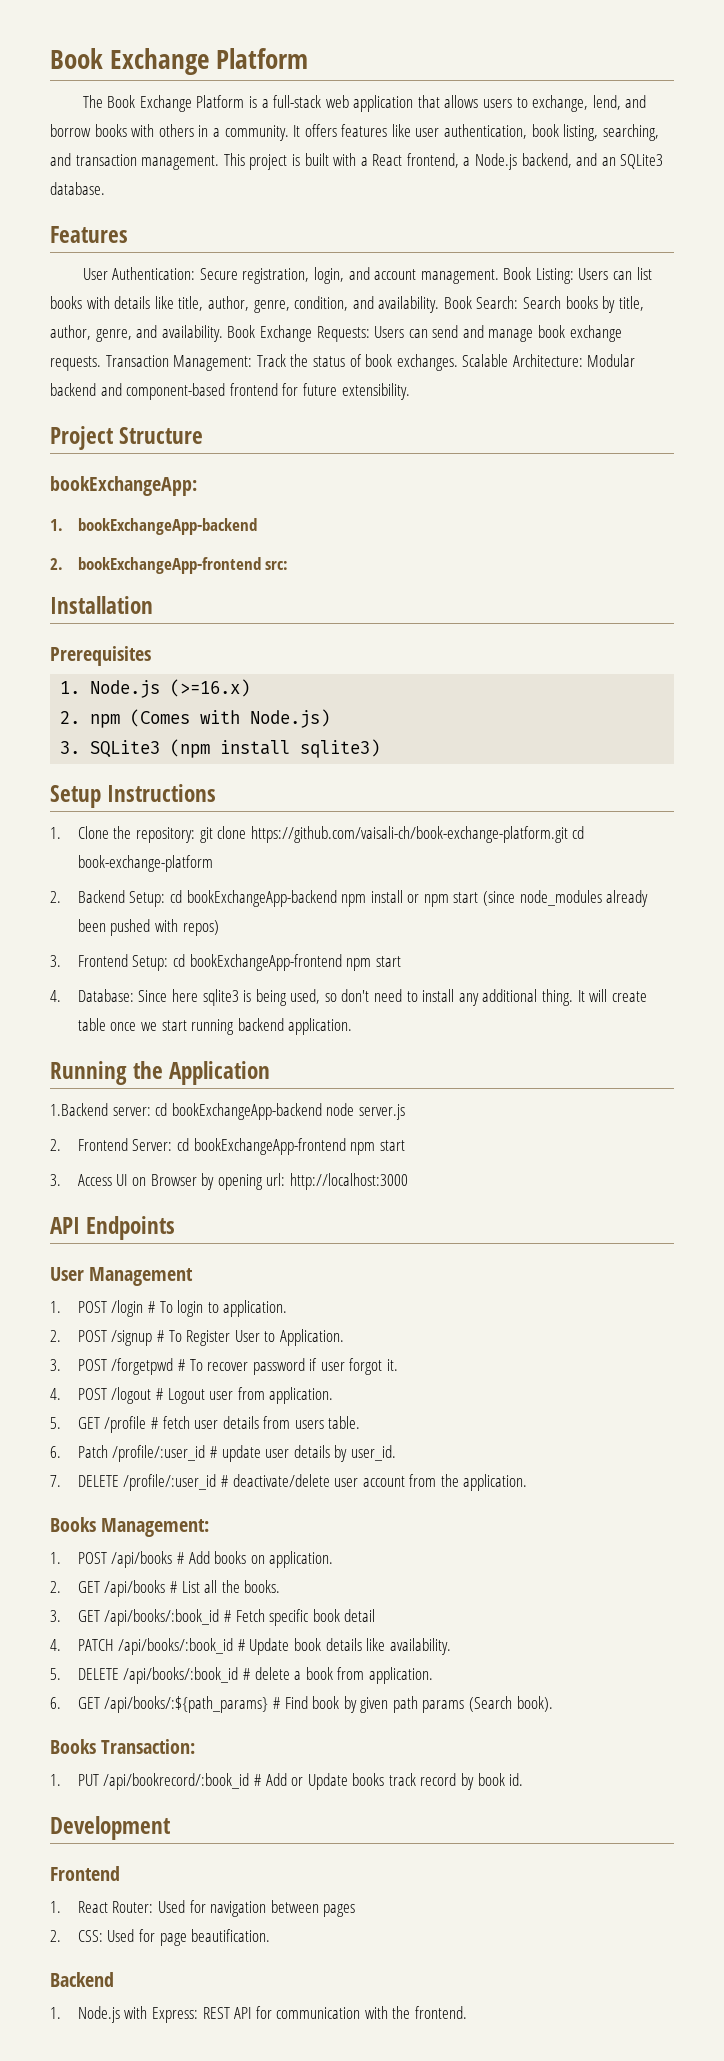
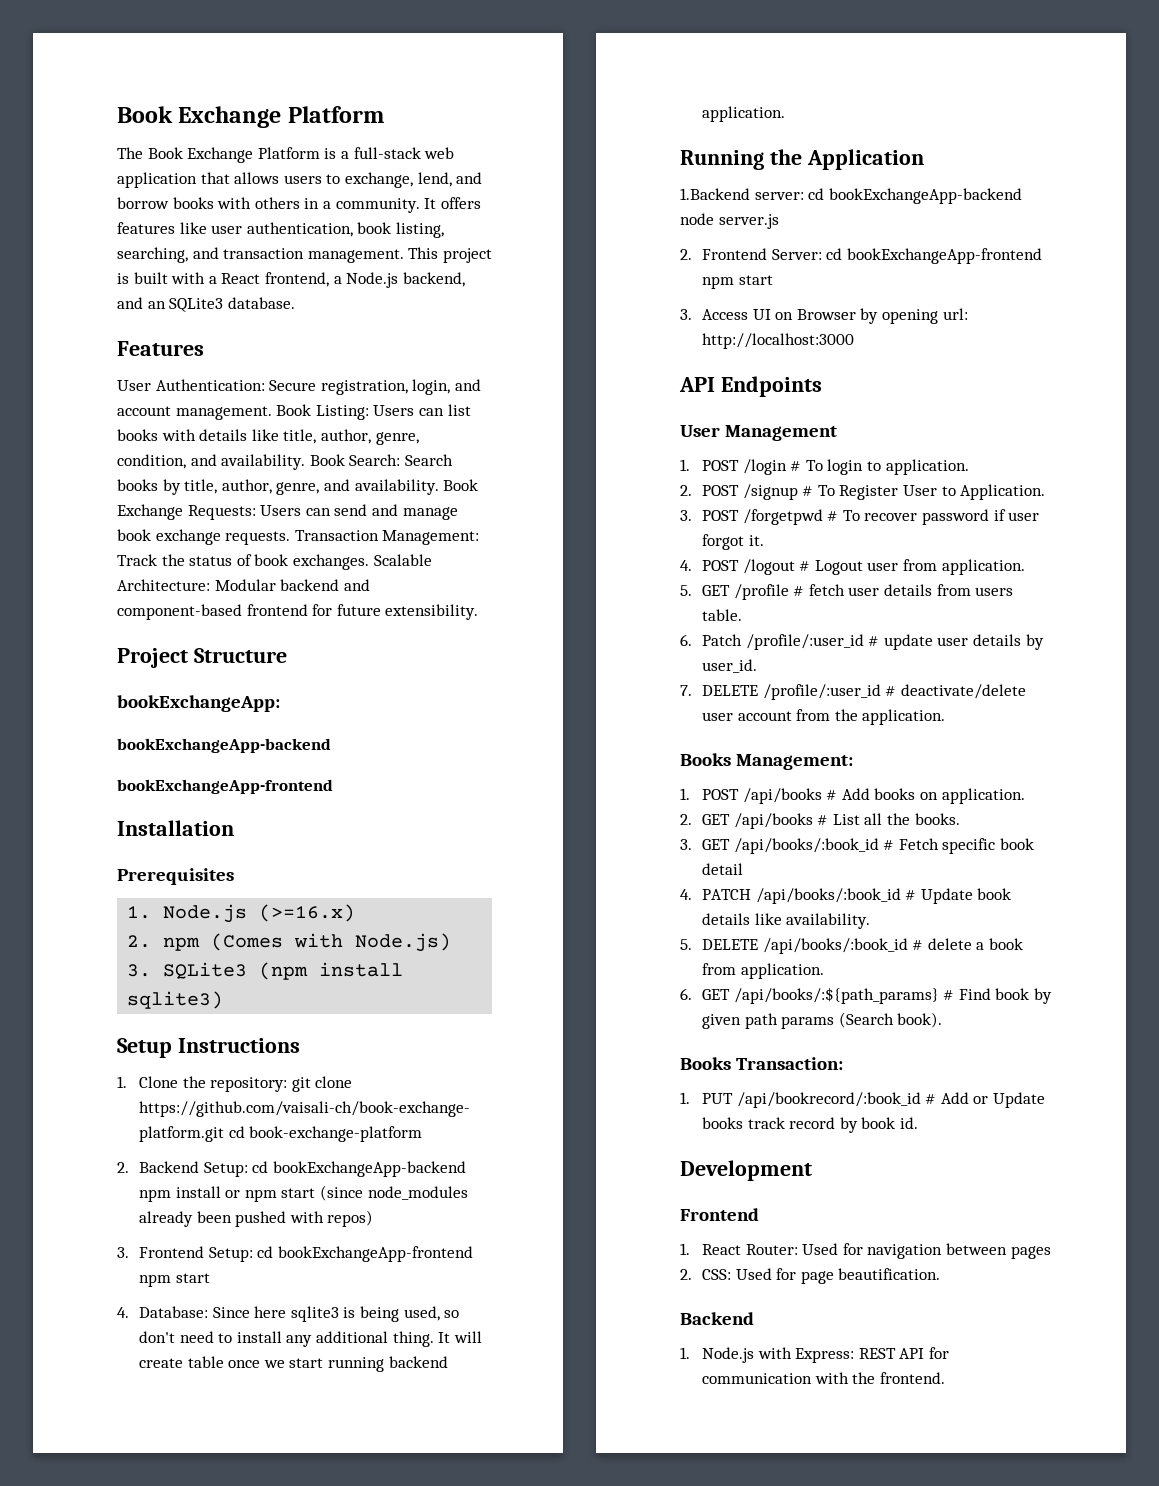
  bookExchangeApp:
- 1. bookExchangeApp-backend
- 2. bookExchangeApp-frontend src:
+ bookExchangeApp-backend
+ bookExchangeApp-frontend

